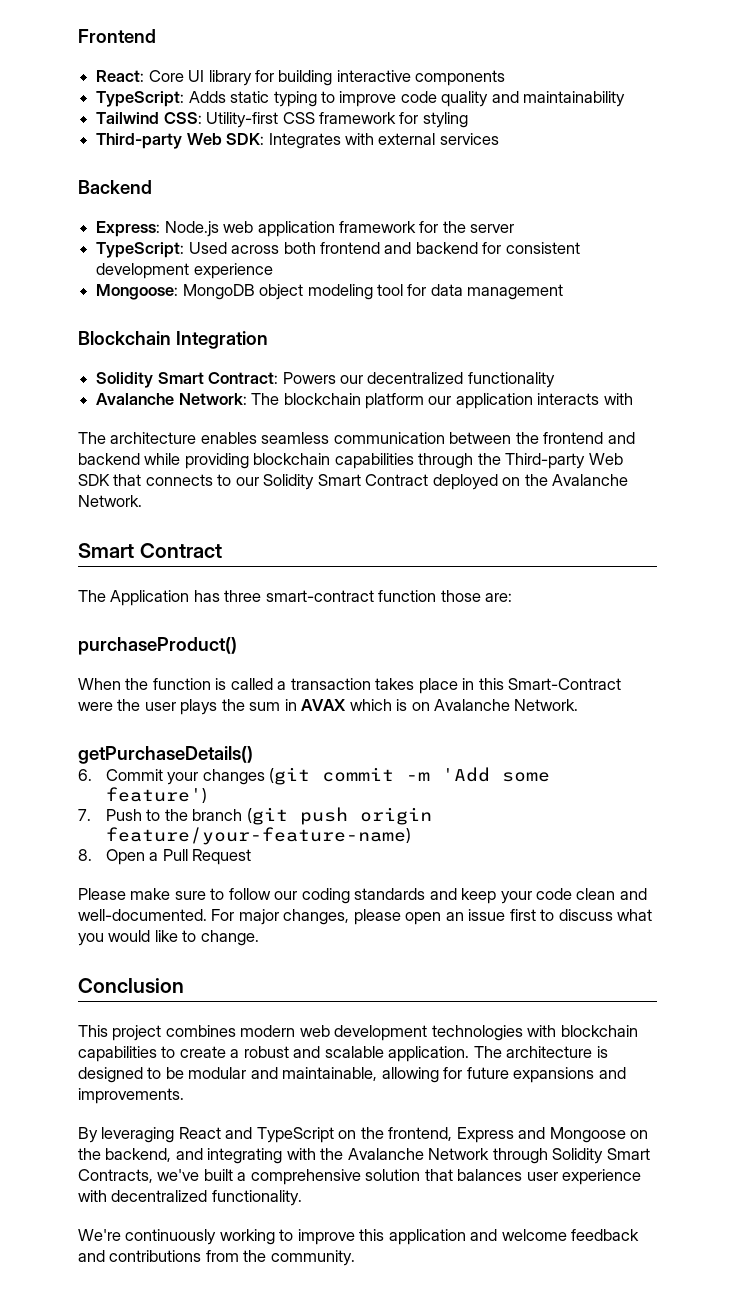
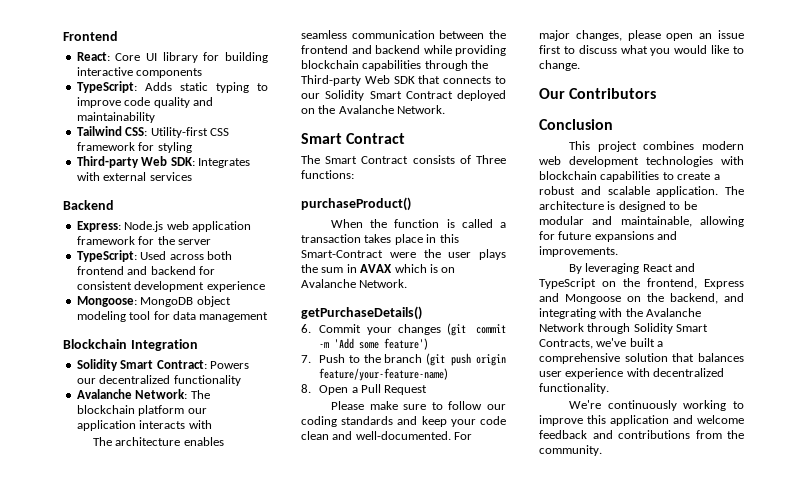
- The Application has three smart-contract function those are:
+ The Smart Contract consists of Three functions:
+ Our Contributors

